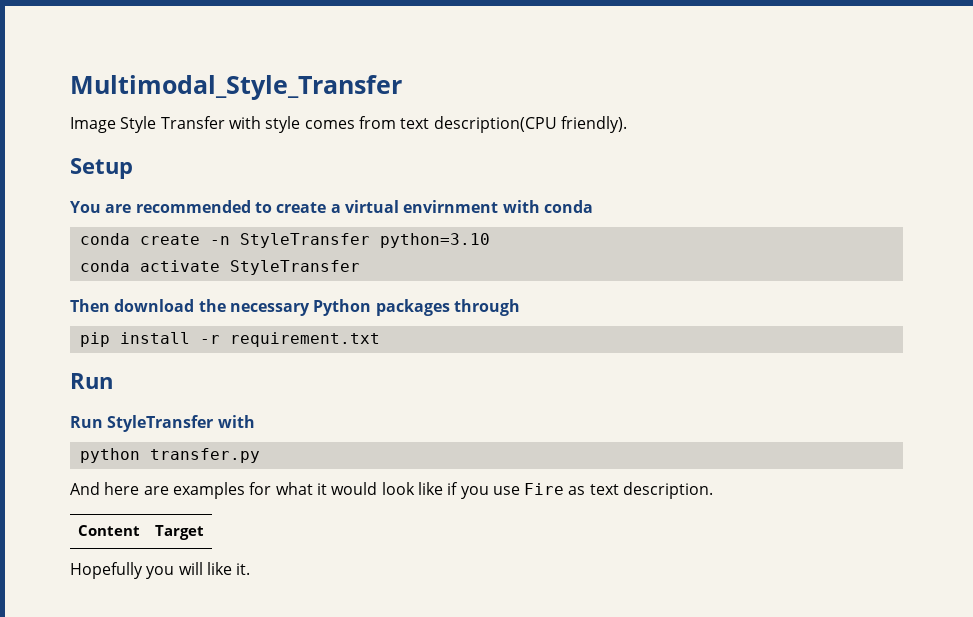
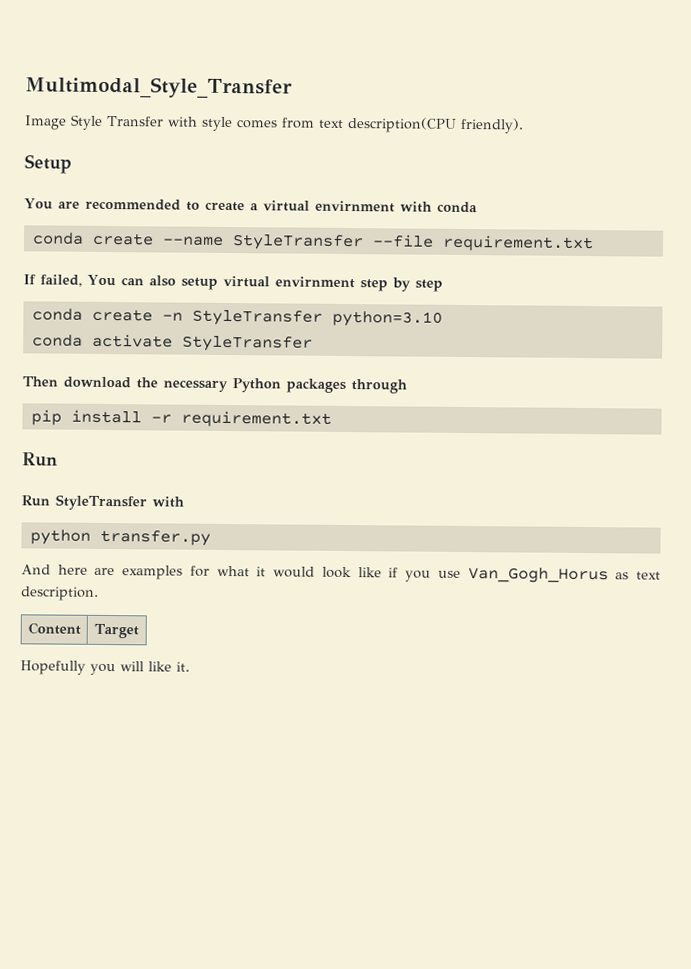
+ conda create --name StyleTransfer --file requirement.txt
+ If failed, You can also setup virtual envirnment step by step
- And here are examples for what it would look like if you use Fire as text description.
+ And here are examples for what it would look like if you use Van_Gogh_Horus as text description.

